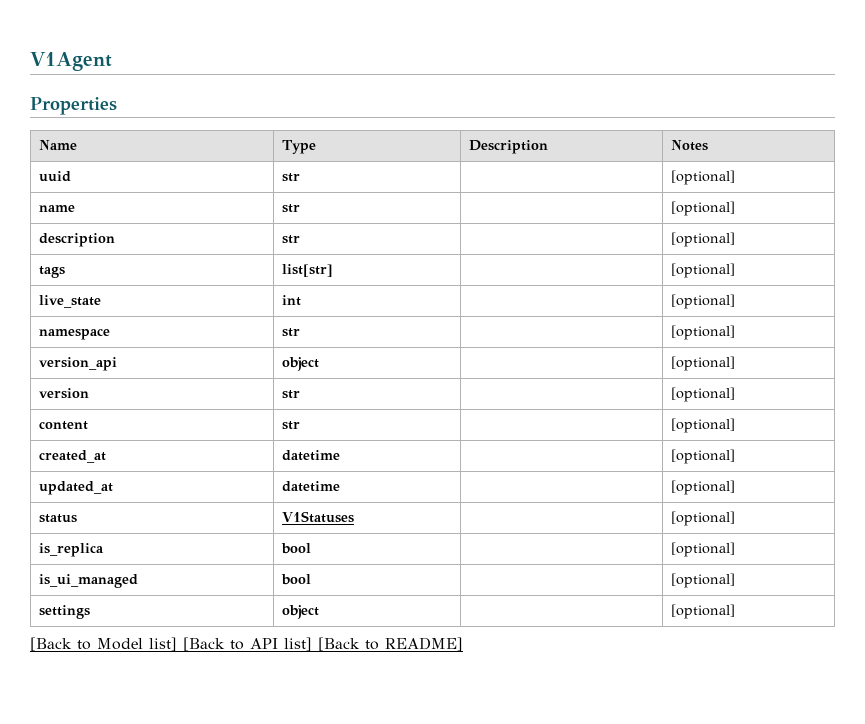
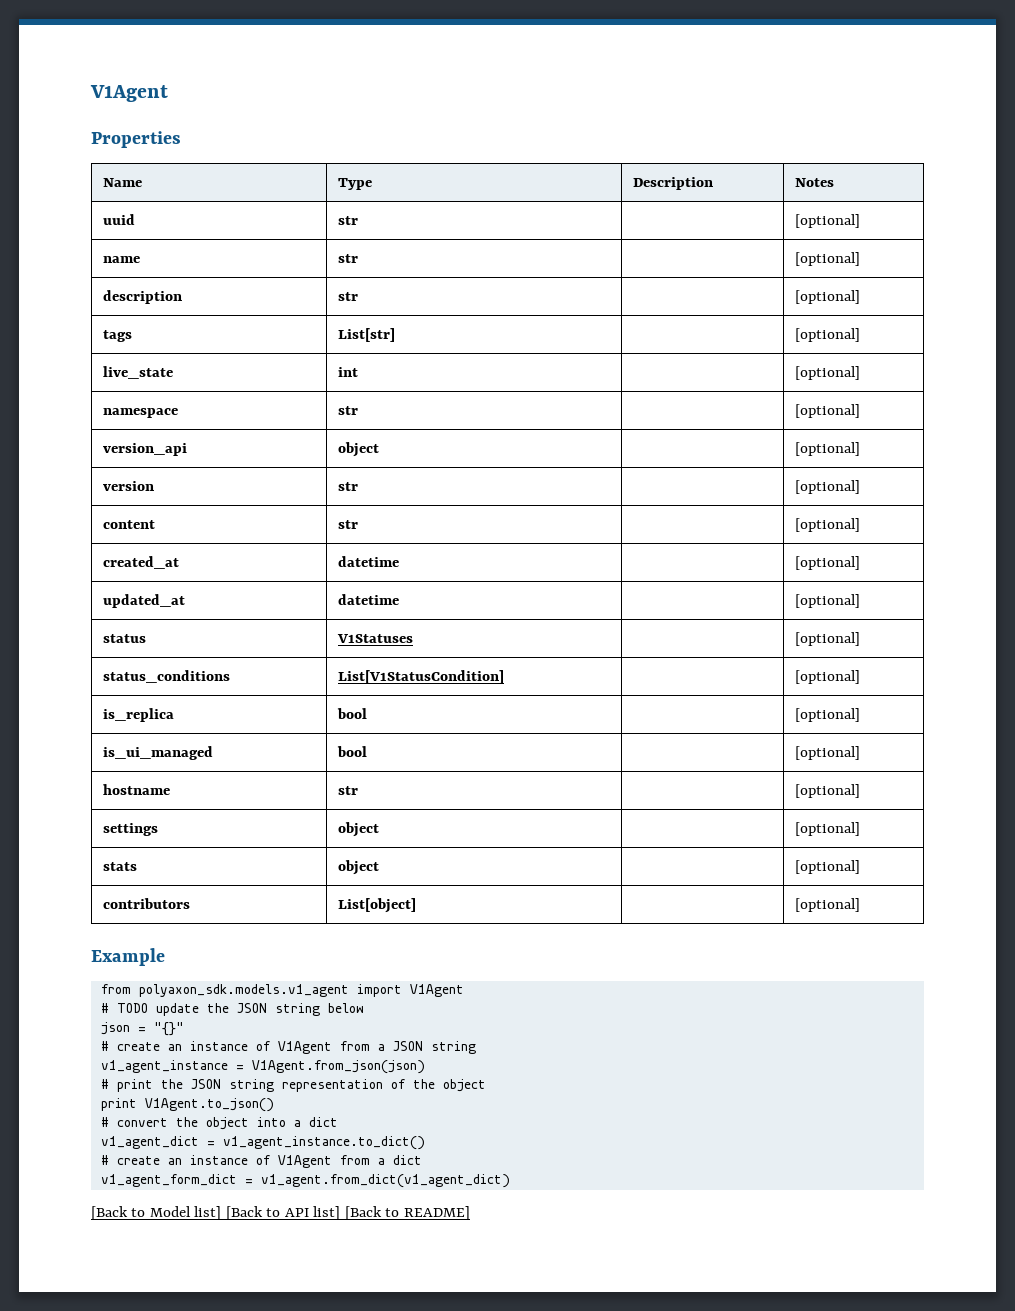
- tags | list[str] | | [optional]
+ tags | List[str] | | [optional]
+ status_conditions | List[V1StatusCondition] | | [optional]
+ hostname | str | | [optional]
+ stats | object | | [optional]
+ contributors | List[object] | | [optional]
+ Example
+ from polyaxon_sdk.models.v1_agent import V1Agent
+ # TODO update the JSON string below
+ json = "{}"
+ # create an instance of V1Agent from a JSON string
+ v1_agent_instance = V1Agent.from_json(json)
+ # print the JSON string representation of the object
+ print V1Agent.to_json()
+ # convert the object into a dict
+ v1_agent_dict = v1_agent_instance.to_dict()
+ # create an instance of V1Agent from a dict
+ v1_agent_form_dict = v1_agent.from_dict(v1_agent_dict)

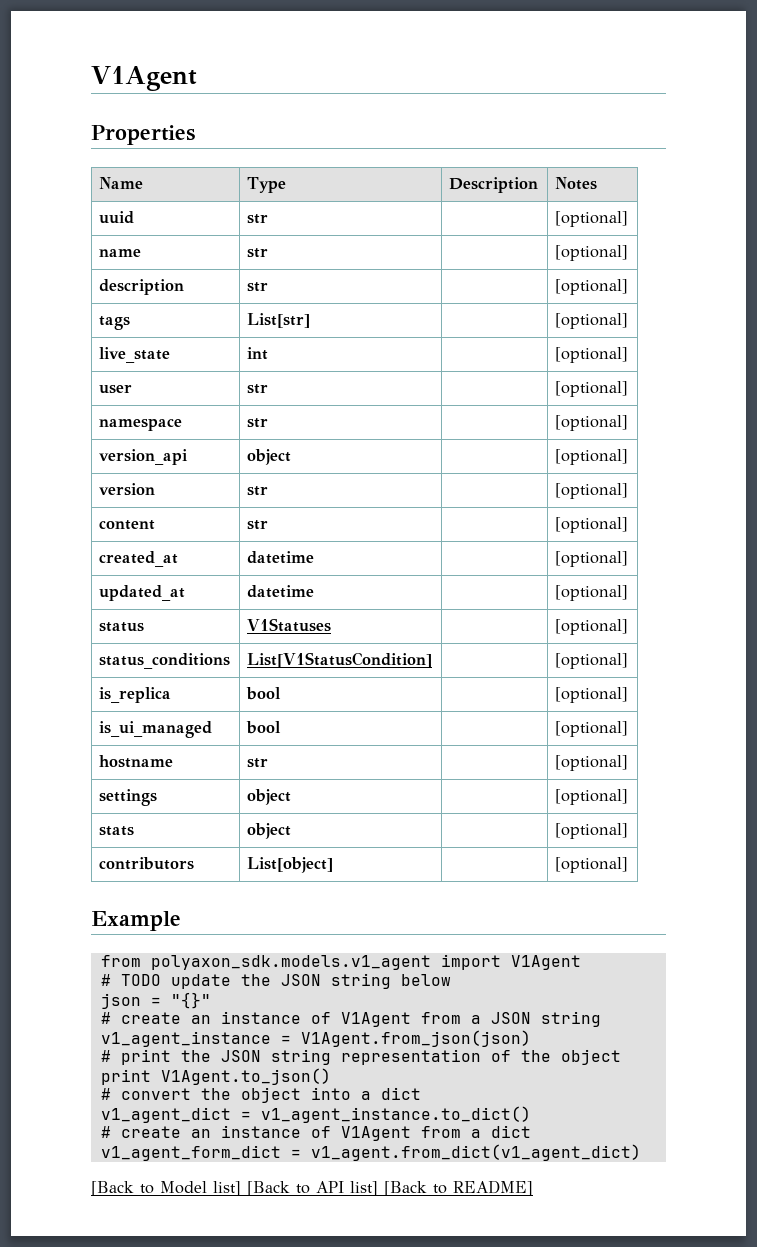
+ user | str | | [optional]

